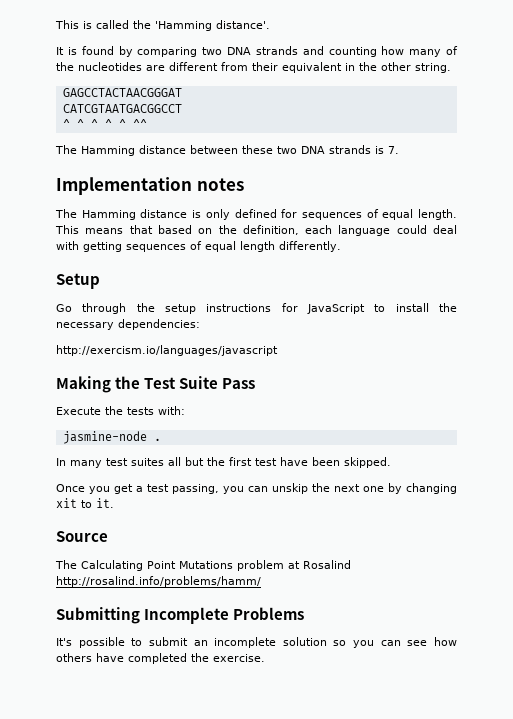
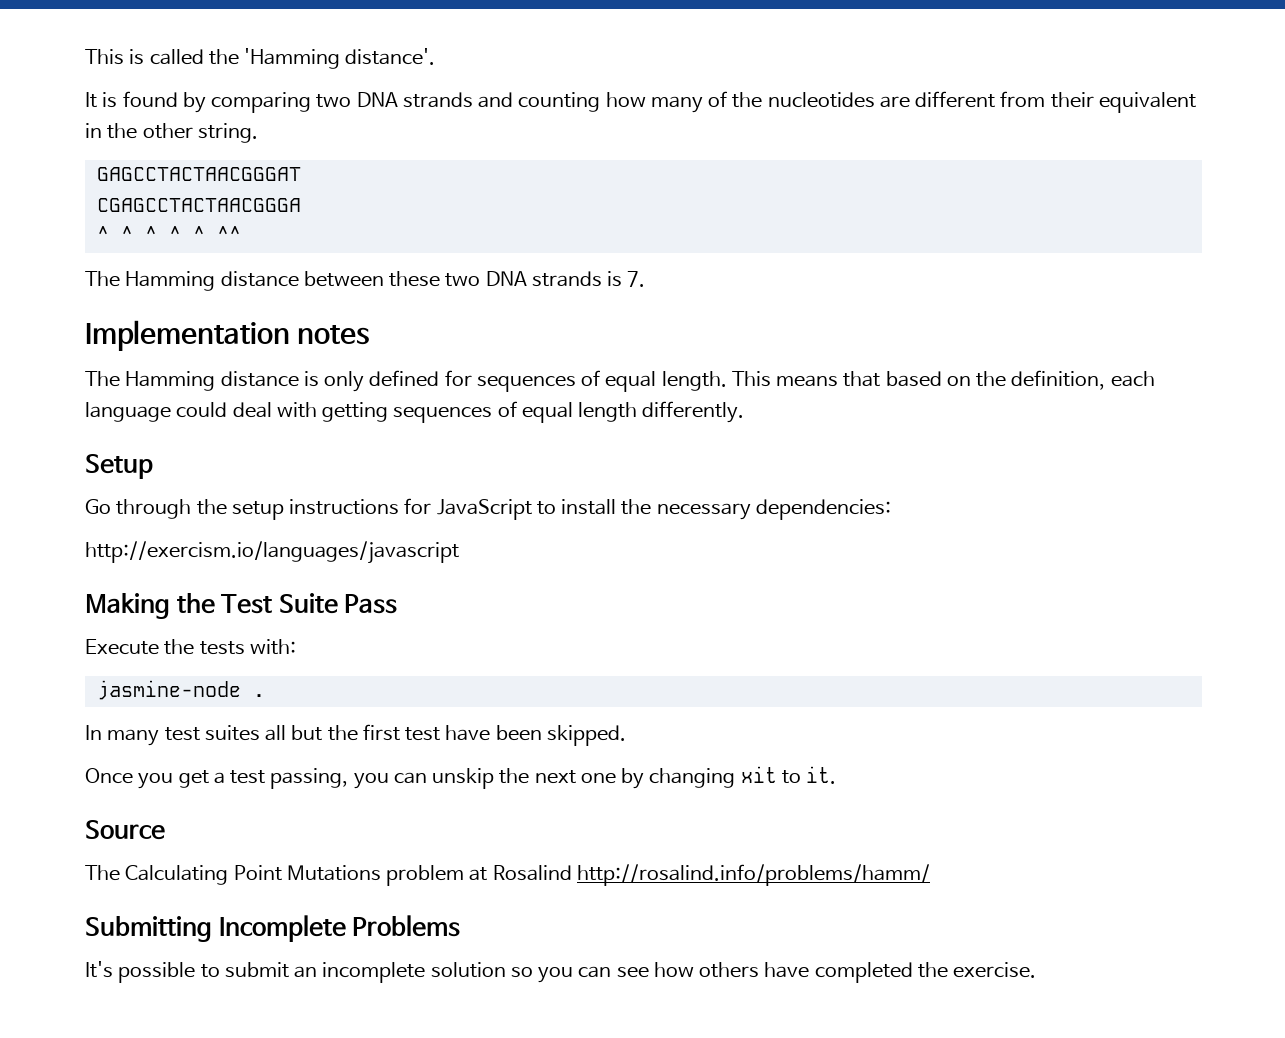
- CATCGTAATGACGGCCT
+ CGAGCCTACTAACGGGA

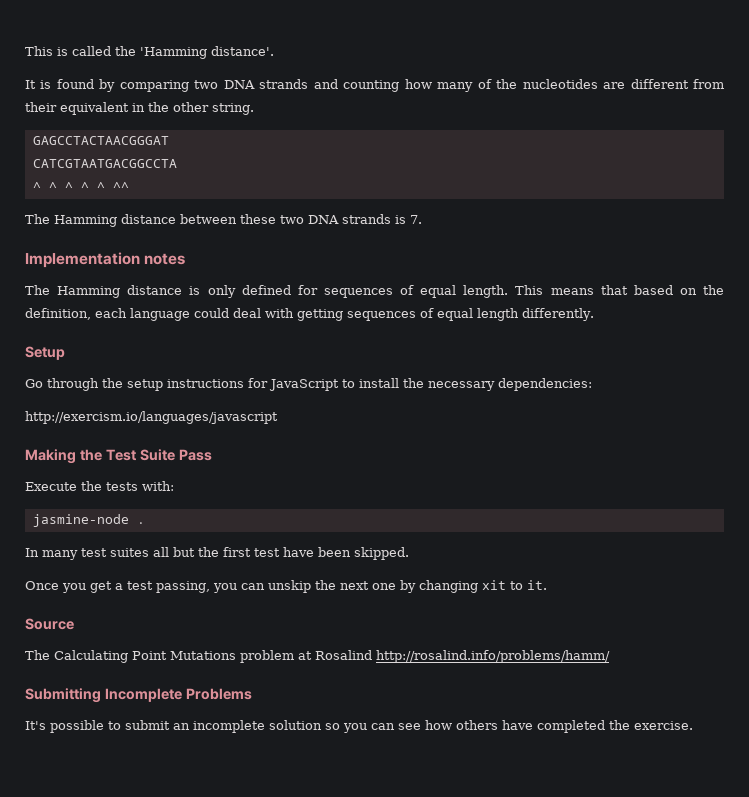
- CGAGCCTACTAACGGGA
+ CATCGTAATGACGGCCTA

